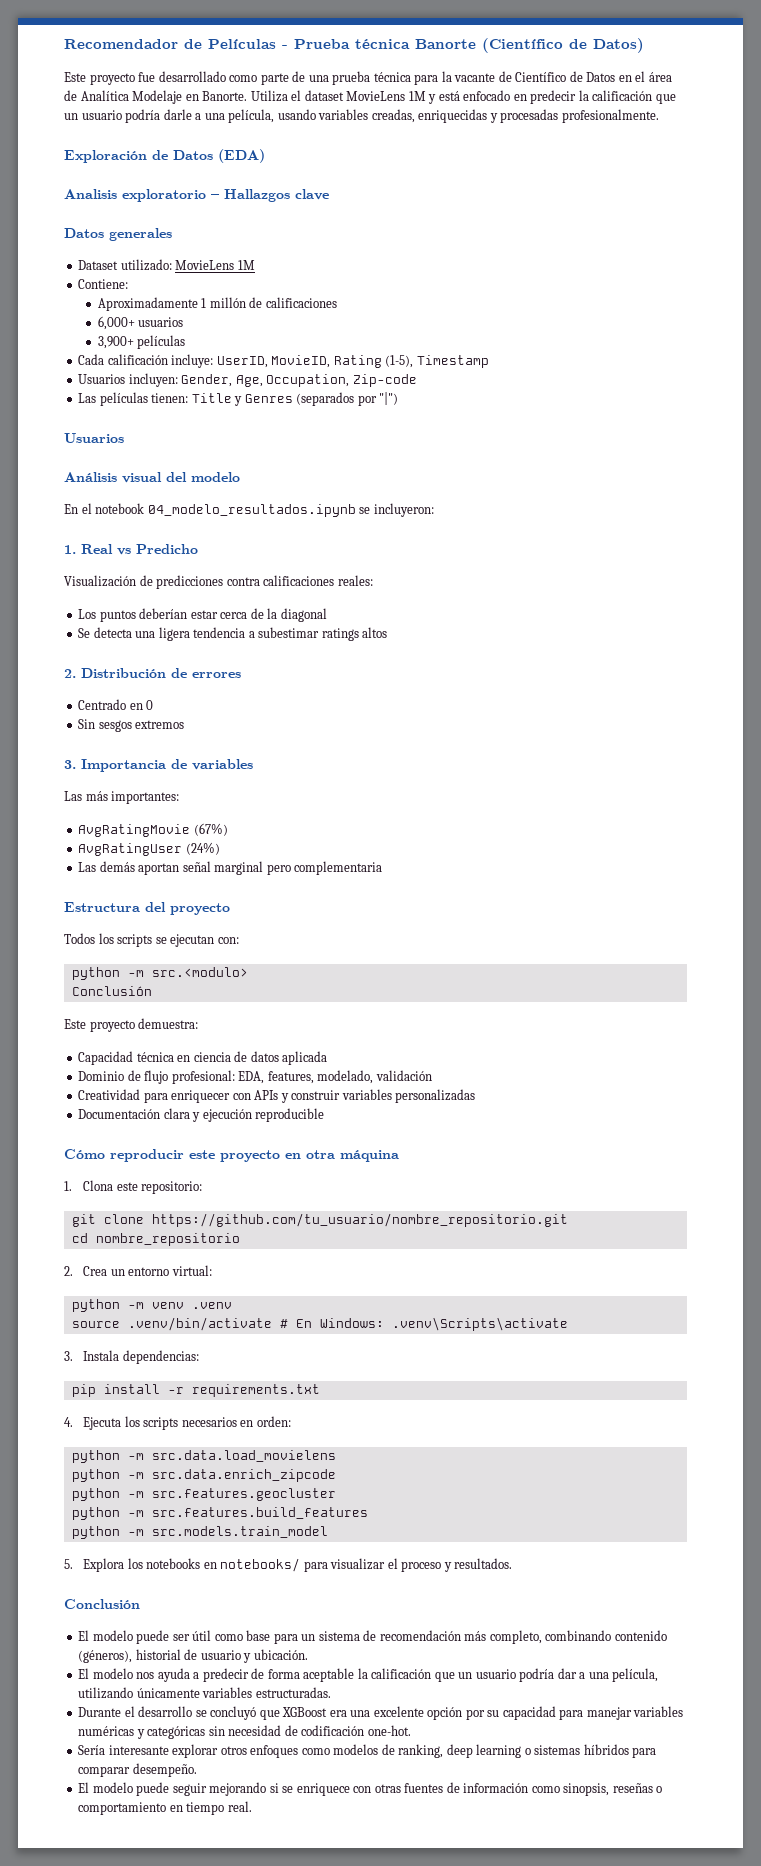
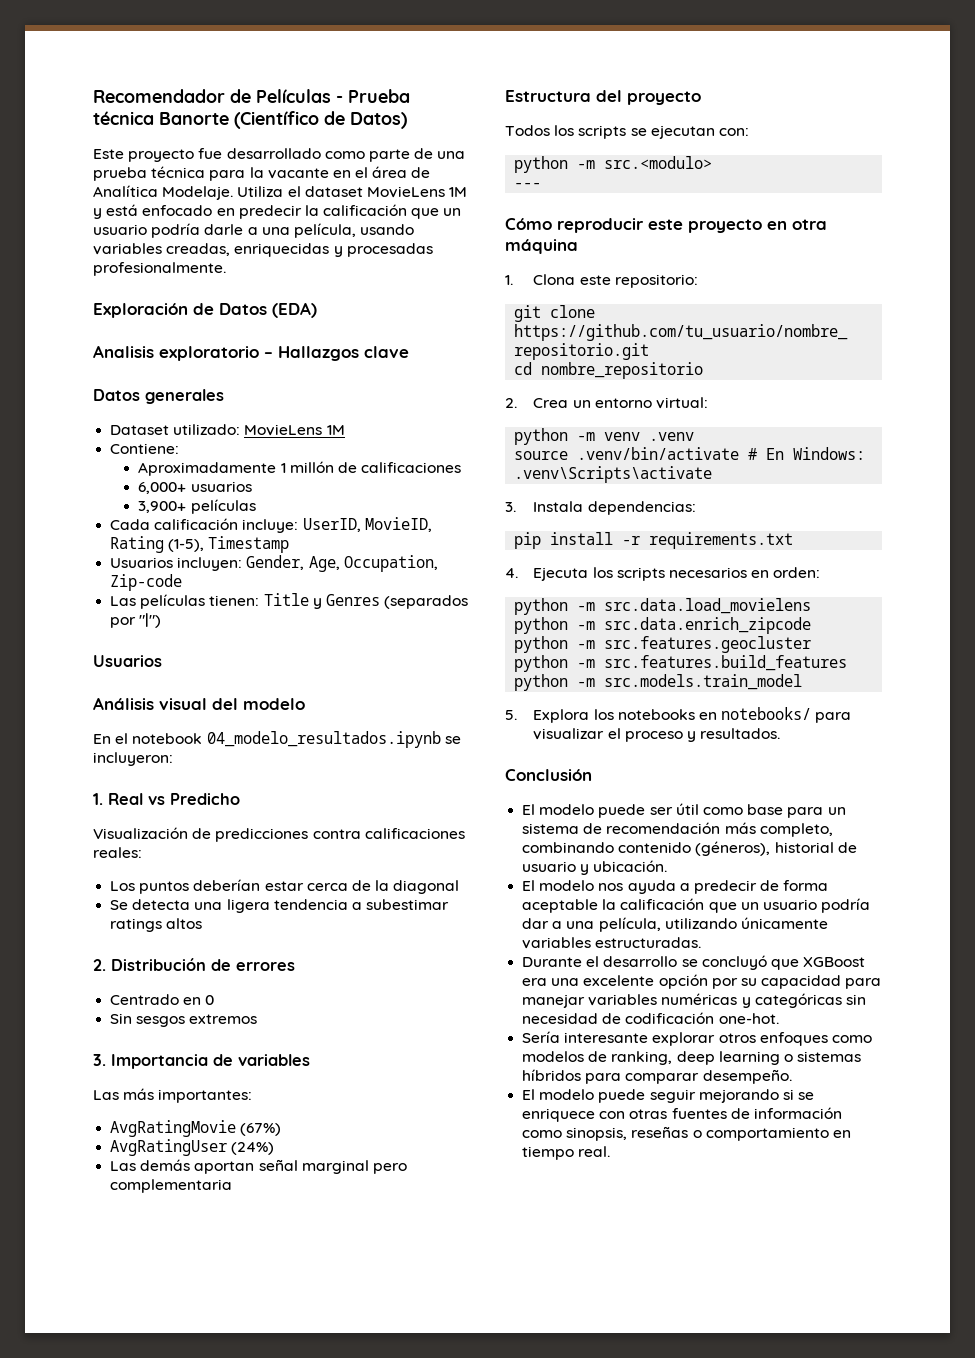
- Este proyecto fue desarrollado como parte de una prueba técnica para la vacante de Científico de Datos en el área de Analítica Modelaje en Banorte.
+ Este proyecto fue desarrollado como parte de una prueba técnica para la vacante en el área de Analítica Modelaje.
  python -m src.<modulo>
- Conclusión
- Este proyecto demuestra:
- Capacidad técnica en ciencia de datos aplicada
- Dominio de flujo profesional: EDA, features, modelado, validación
- Creatividad para enriquecer con APIs y construir variables personalizadas
- Documentación clara y ejecución reproducible
+ ---

